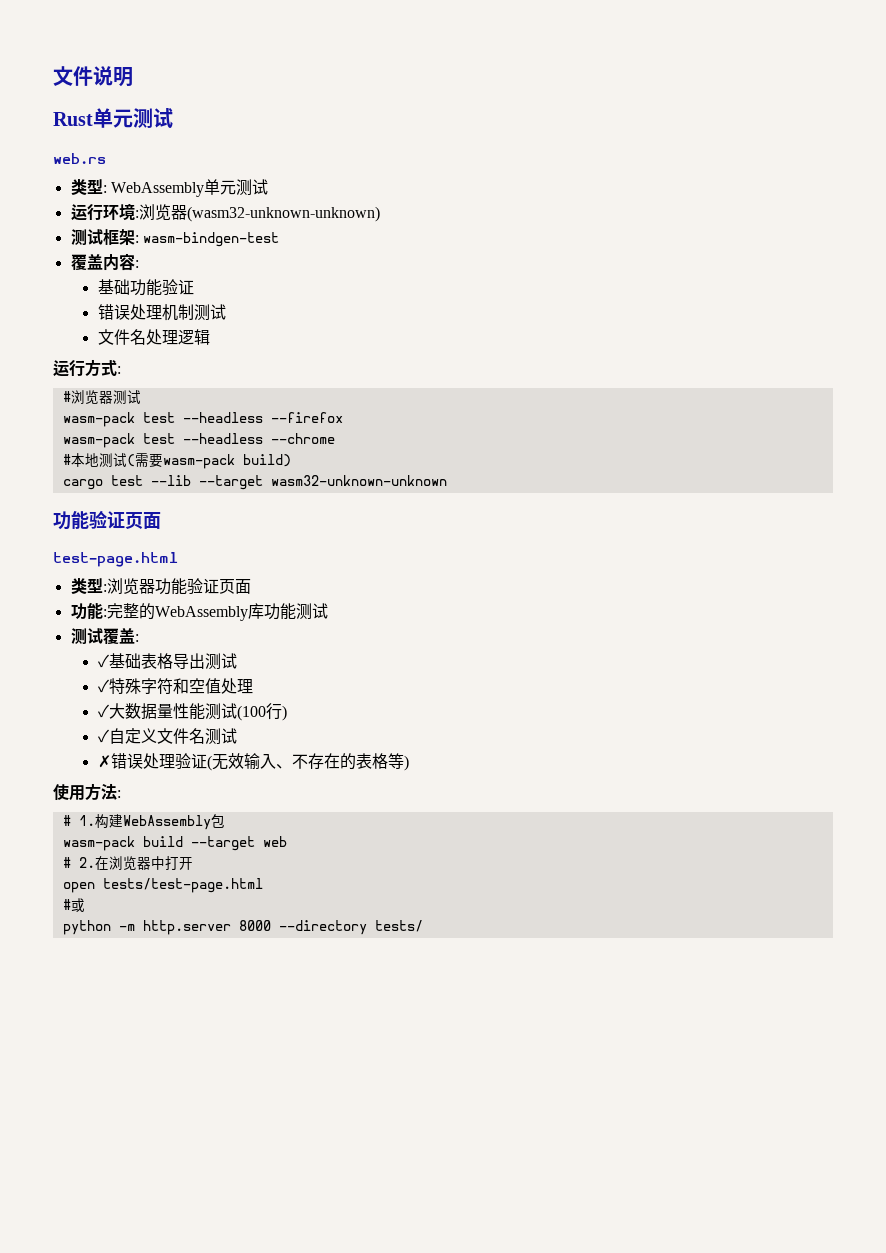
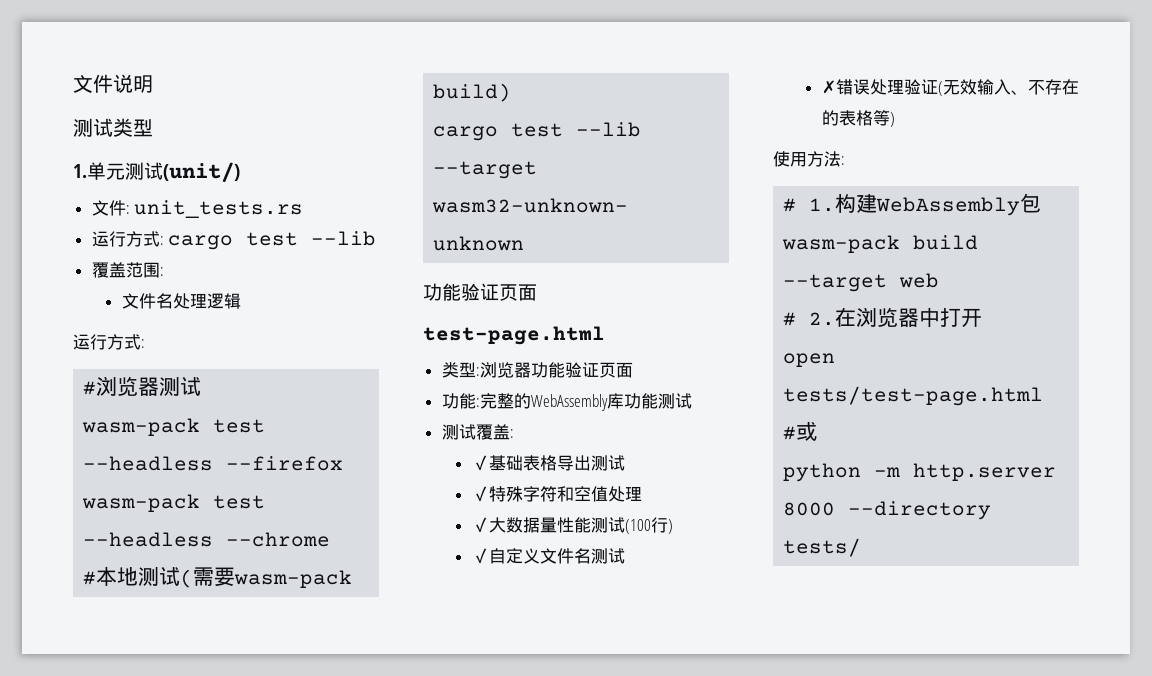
- Rust单元测试
- web.rs
- 类型: WebAssembly单元测试
- 运行环境:浏览器(wasm32-unknown-unknown)
- 测试框架: wasm-bindgen-test
- 覆盖内容:
- 基础功能验证
- 错误处理机制测试
+ 测试类型
+ 1.单元测试(unit/)
+ 文件: unit_tests.rs
+ 运行方式: cargo test --lib
+ 覆盖范围:

